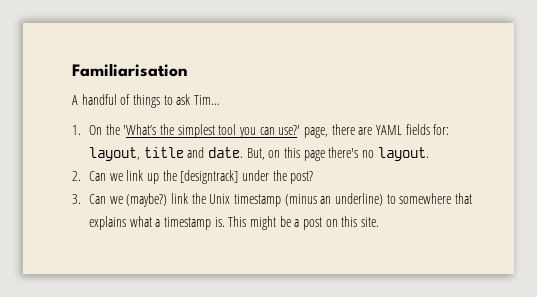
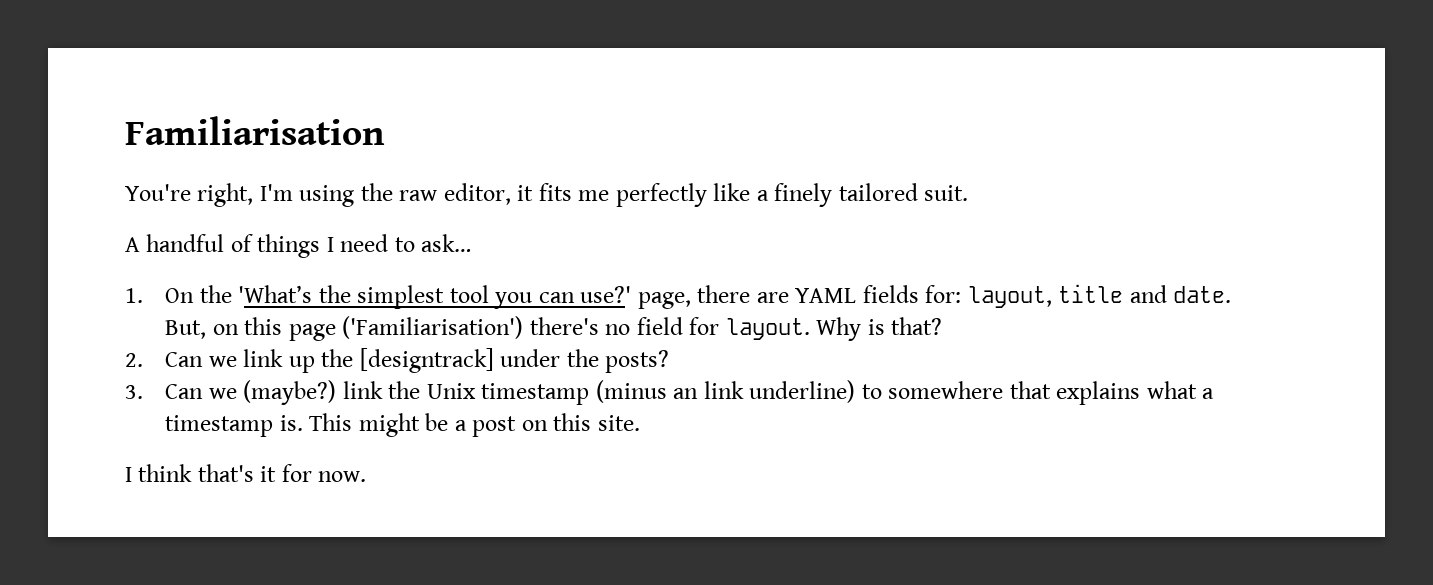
+ You're right, I'm using the raw editor, it fits me perfectly like a finely tailored suit.
- A handful of things to ask Tim…
+ A handful of things I need to ask…
- But, on this page there's no layout.
+ But, on this page ('Familiarisation') there's no field for layout. Why is that?
- 2. Can we link up the [designtrack] under the post?
+ 2. Can we link up the [designtrack] under the posts?
- 3. Can we (maybe?) link the Unix timestamp (minus an underline) to somewhere that explains what a timestamp is.
+ 3. Can we (maybe?) link the Unix timestamp (minus an link underline) to somewhere that explains what a timestamp is.
+ I think that's it for now.

